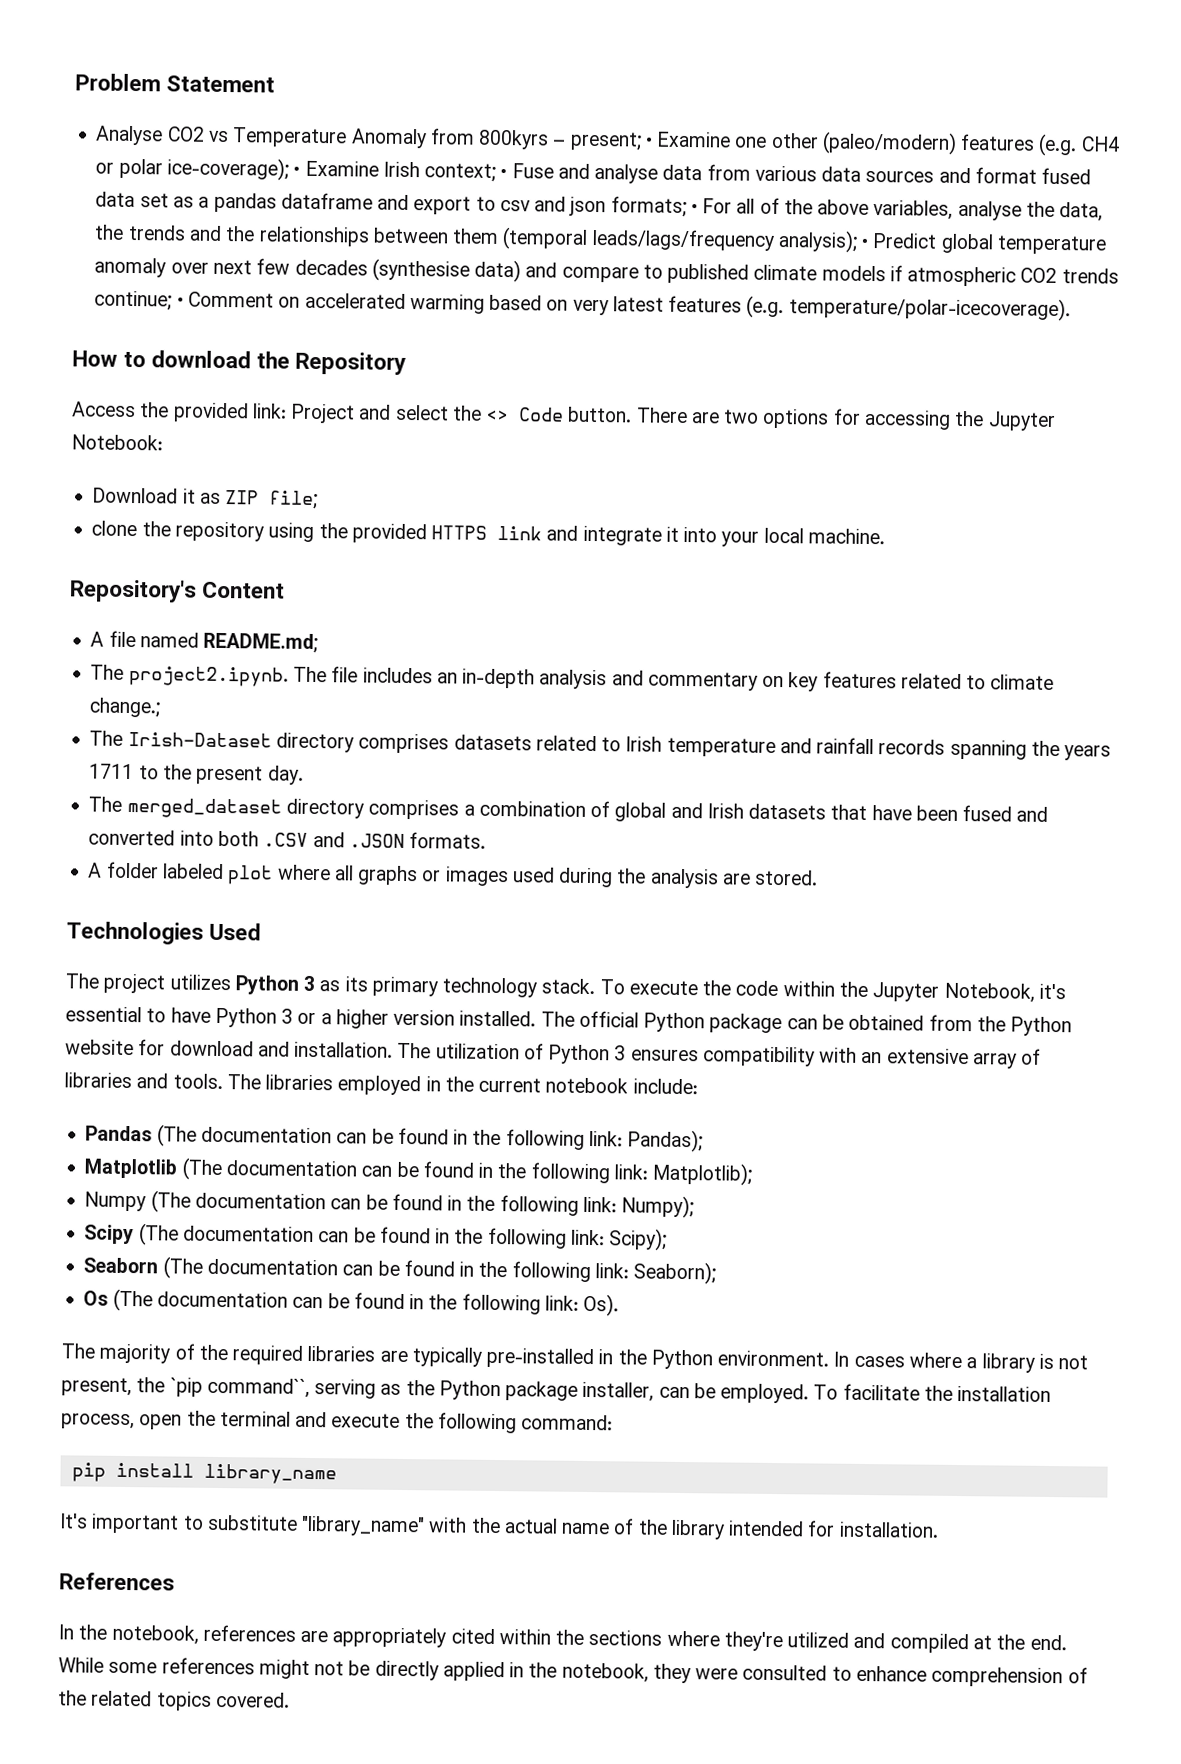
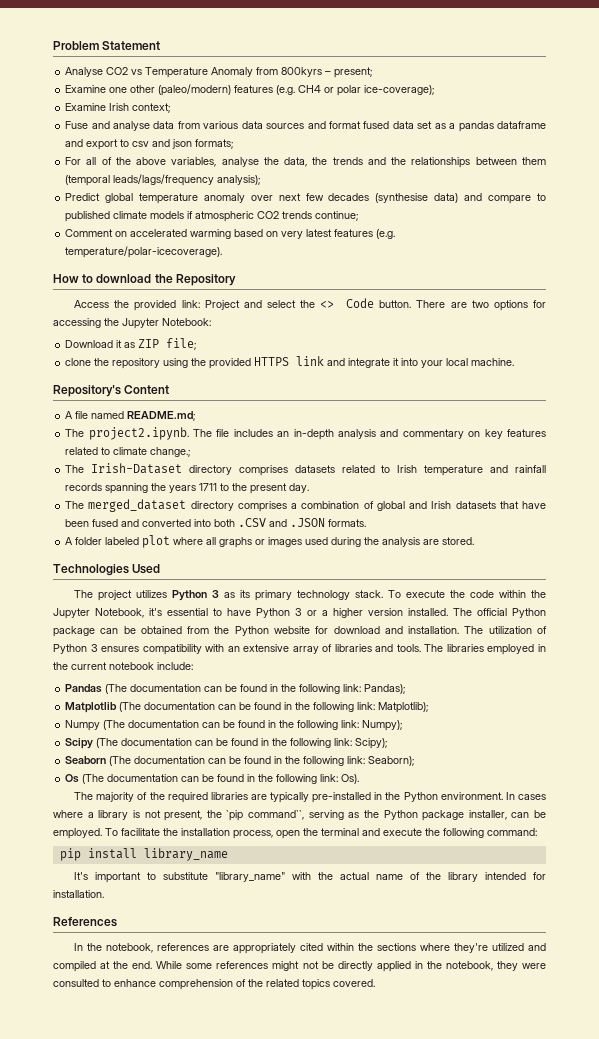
- Analyse CO2 vs Temperature Anomaly from 800kyrs – present; • Examine one other (paleo/modern) features (e.g. CH4 or polar ice-coverage); • Examine Irish context; • Fuse and analyse data from various data sources and format fused data set as a pandas dataframe and export to csv and json formats; • For all of the above variables, analyse the data, the trends and the relationships between them (temporal leads/lags/frequency analysis); • Predict global temperature anomaly over next few decades (synthesise data) and compare to published climate models if atmospheric CO2 trends continue; • Comment on accelerated warming based on very latest features (e.g. temperature/polar-icecoverage).
+ Analyse CO2 vs Temperature Anomaly from 800kyrs – present;
+ Examine one other (paleo/modern) features (e.g. CH4 or polar ice-coverage);
+ Examine Irish context;
+ Fuse and analyse data from various data sources and format fused data set as a pandas dataframe and export to csv and json formats;
+ For all of the above variables, analyse the data, the trends and the relationships between them (temporal leads/lags/frequency analysis);
+ Predict global temperature anomaly over next few decades (synthesise data) and compare to published climate models if atmospheric CO2 trends continue;
+ Comment on accelerated warming based on very latest features (e.g. temperature/polar-icecoverage).

